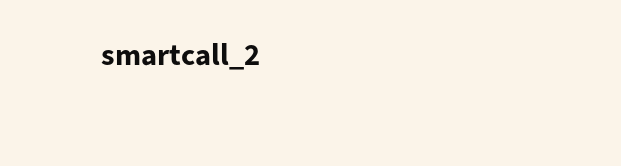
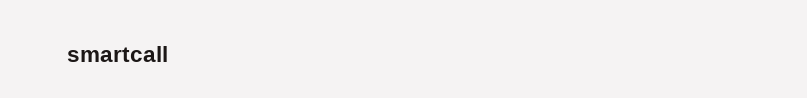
- smartcall_2
+ smartcall

